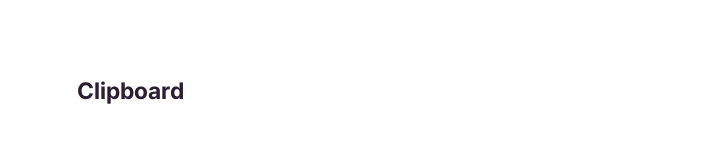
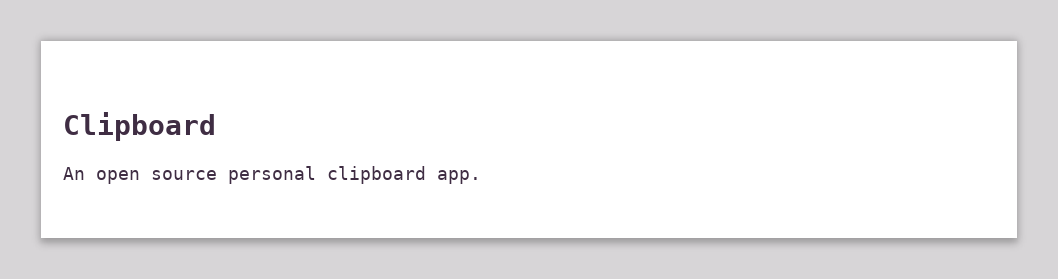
+ An open source personal clipboard app.

